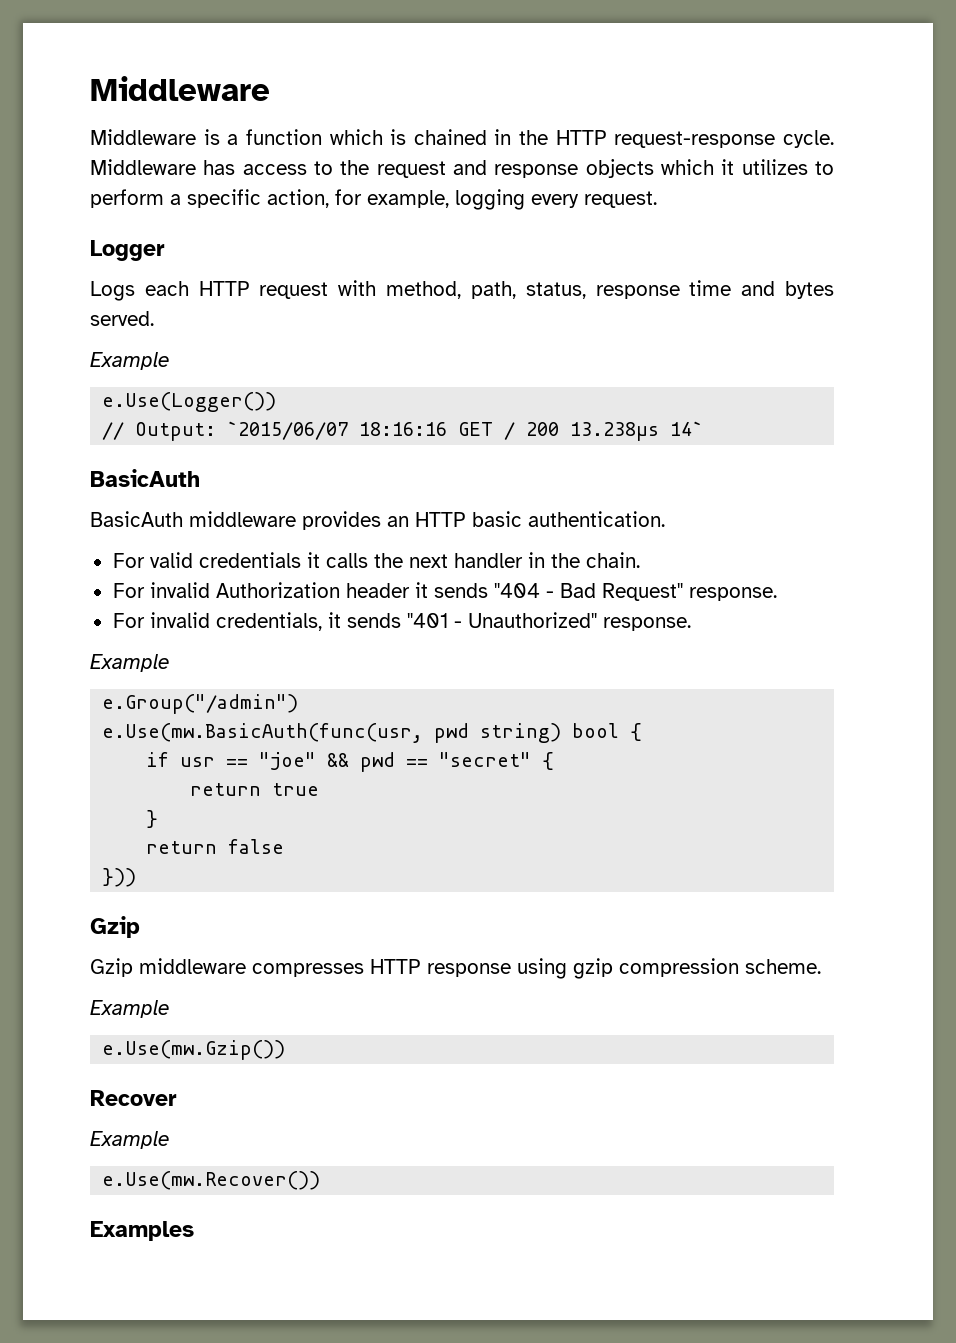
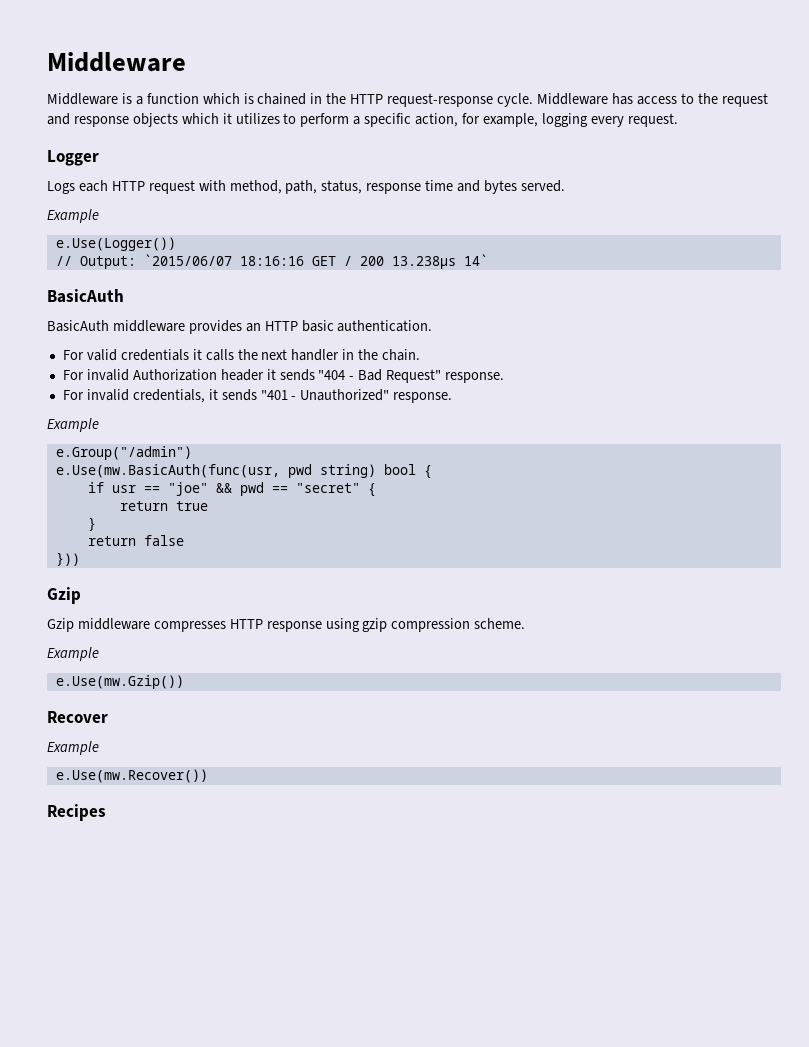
- Examples
+ Recipes

